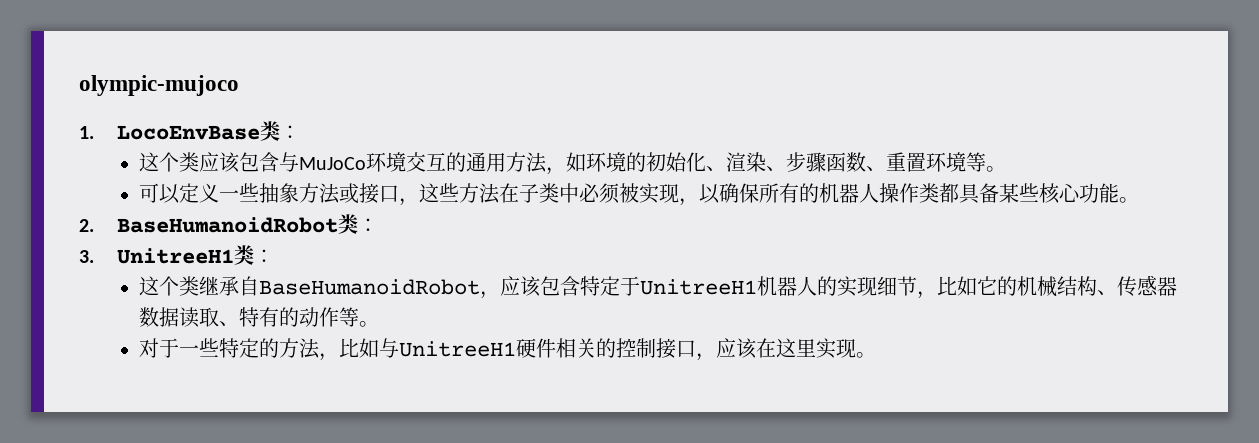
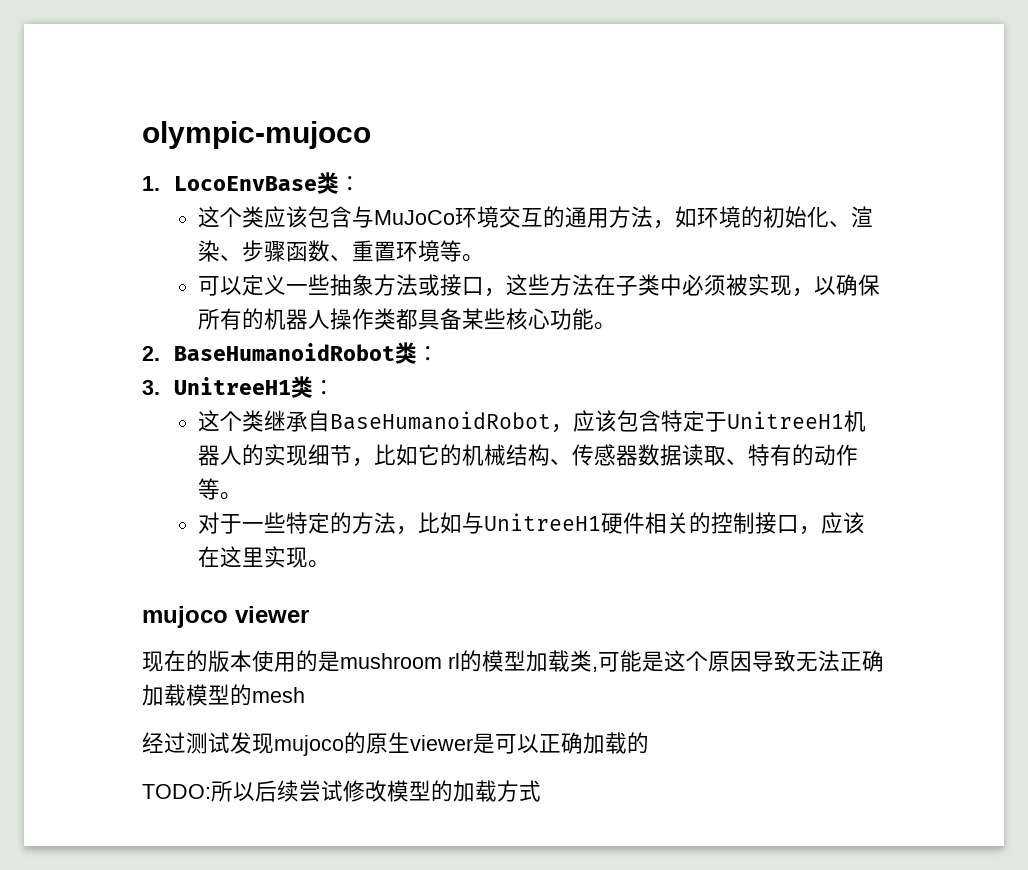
+ mujoco viewer
+ 现在的版本使用的是mushroom rl的模型加载类,可能是这个原因导致无法正确加载模型的mesh
+ 经过测试发现mujoco的原生viewer是可以正确加载的
+ TODO:所以后续尝试修改模型的加载方式

